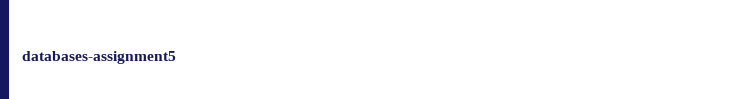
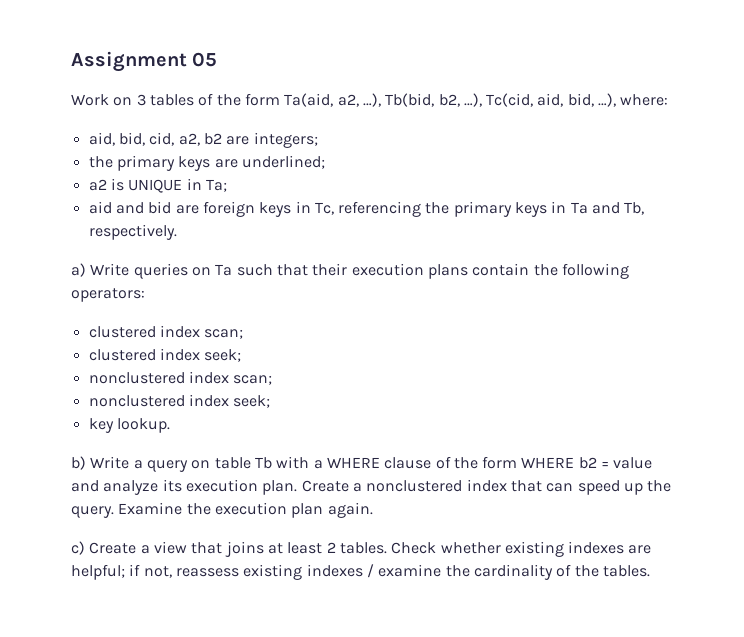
- databases-assignment5
+ Assignment 05
+ Work on 3 tables of the form Ta(aid, a2, …), Tb(bid, b2, …), Tc(cid, aid, bid, …), where:
+ aid, bid, cid, a2, b2 are integers;
+ the primary keys are underlined;
+ a2 is UNIQUE in Ta;
+ aid and bid are foreign keys in Tc, referencing the primary keys in Ta and Tb, respectively.
+ a) Write queries on Ta such that their execution plans contain the following operators:
+ clustered index scan;
+ clustered index seek;
+ nonclustered index scan;
+ nonclustered index seek;
+ key lookup.
+ b) Write a query on table Tb with a WHERE clause of the form WHERE b2 = value and analyze its execution plan. Create a nonclustered index that can speed up the query. Examine the execution plan again.
+ c) Create a view that joins at least 2 tables. Check whether existing indexes are helpful; if not, reassess existing indexes / examine the cardinality of the tables.

